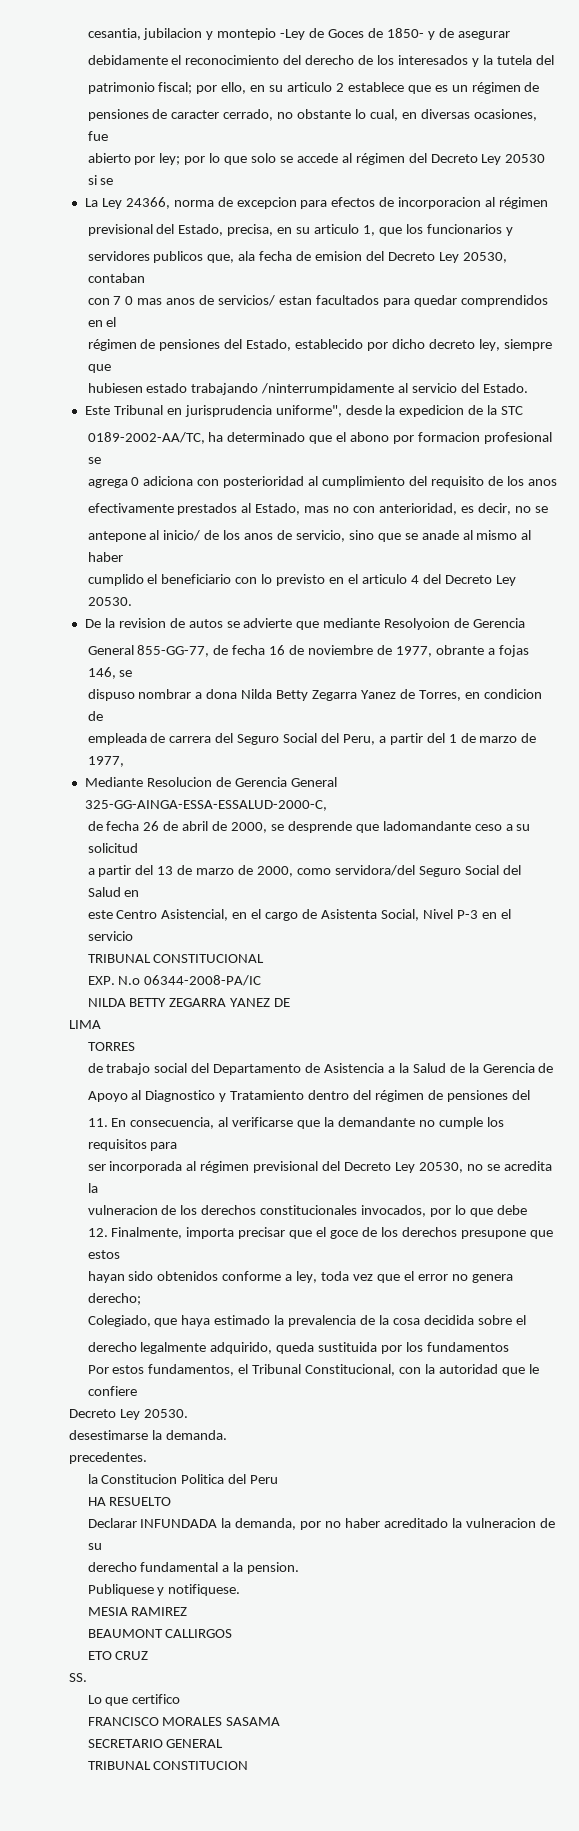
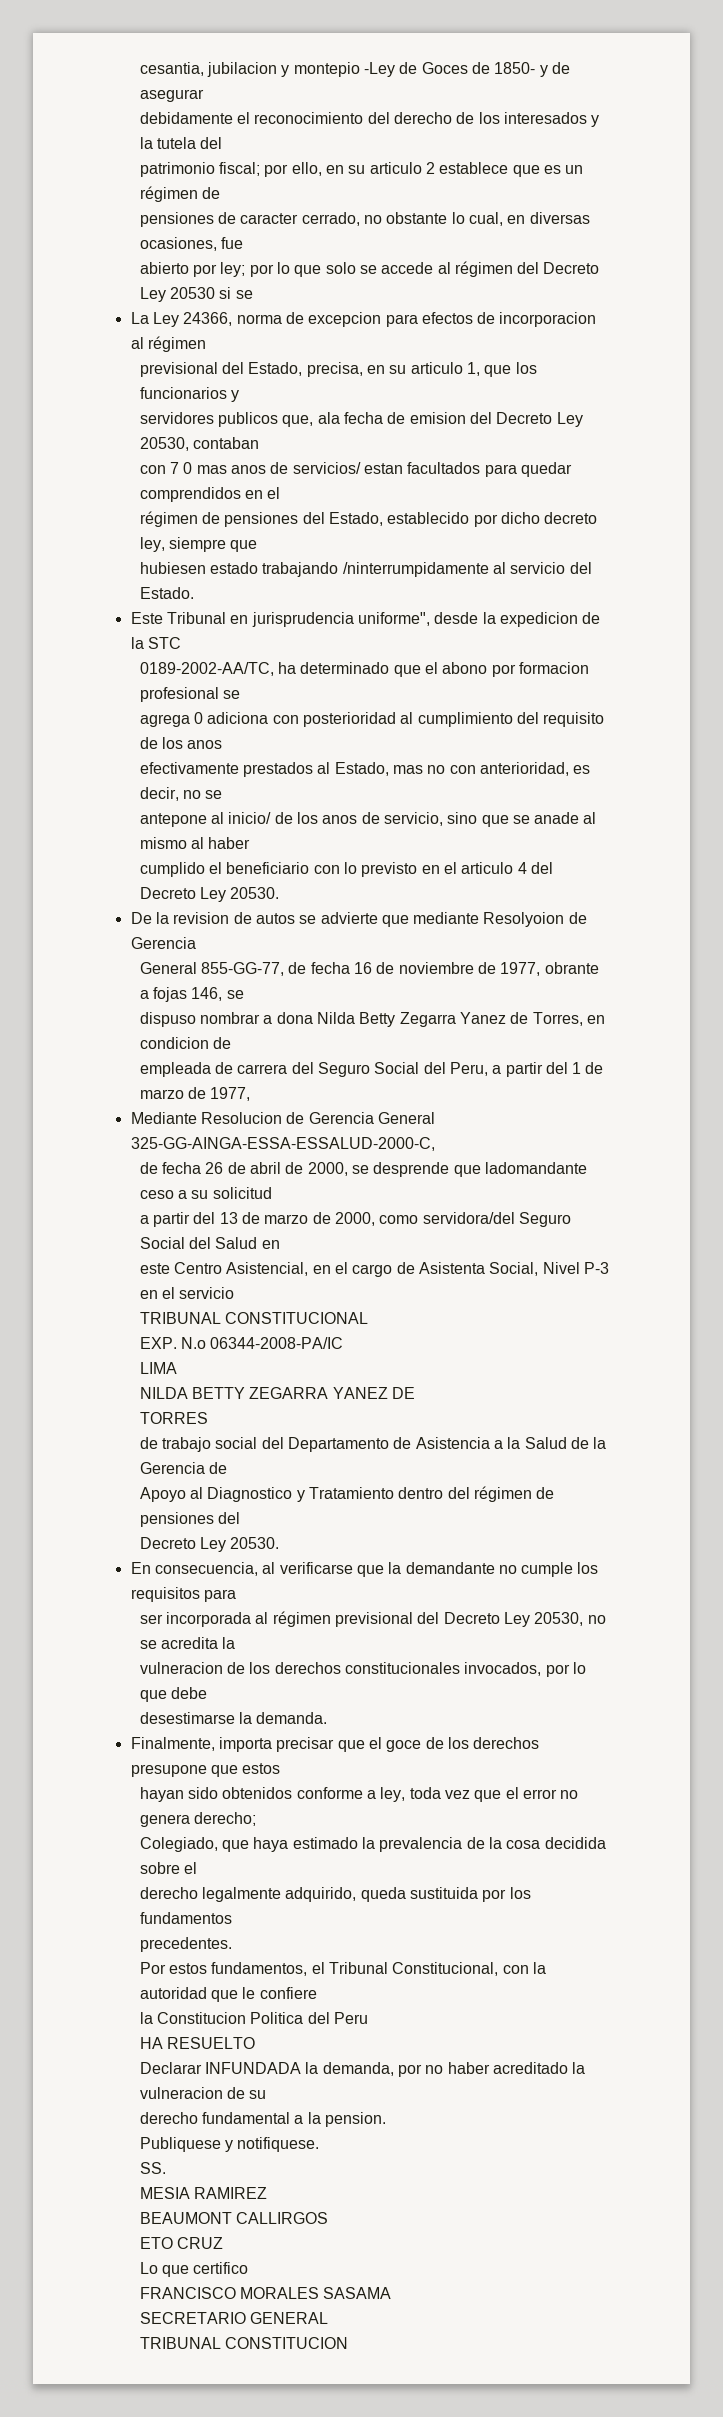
+ LIMA
- LIMA
  Apoyo al Diagnostico y Tratamiento dentro del régimen de pensiones del
- 11. En consecuencia, al verificarse que la demandante no cumple los requisitos para
+ Decreto Ley 20530.
+ En consecuencia, al verificarse que la demandante no cumple los requisitos para
- 12. Finalmente, importa precisar que el goce de los derechos presupone que estos
+ desestimarse la demanda.
+ Finalmente, importa precisar que el goce de los derechos presupone que estos
+ precedentes.
  Por estos fundamentos, el Tribunal Constitucional, con la autoridad que le confiere
- Decreto Ley 20530.
- desestimarse la demanda.
- precedentes.
+ SS.
- SS.

